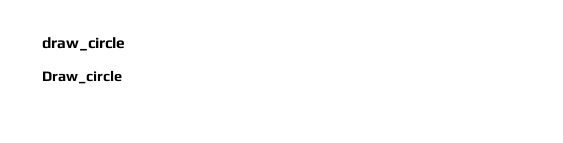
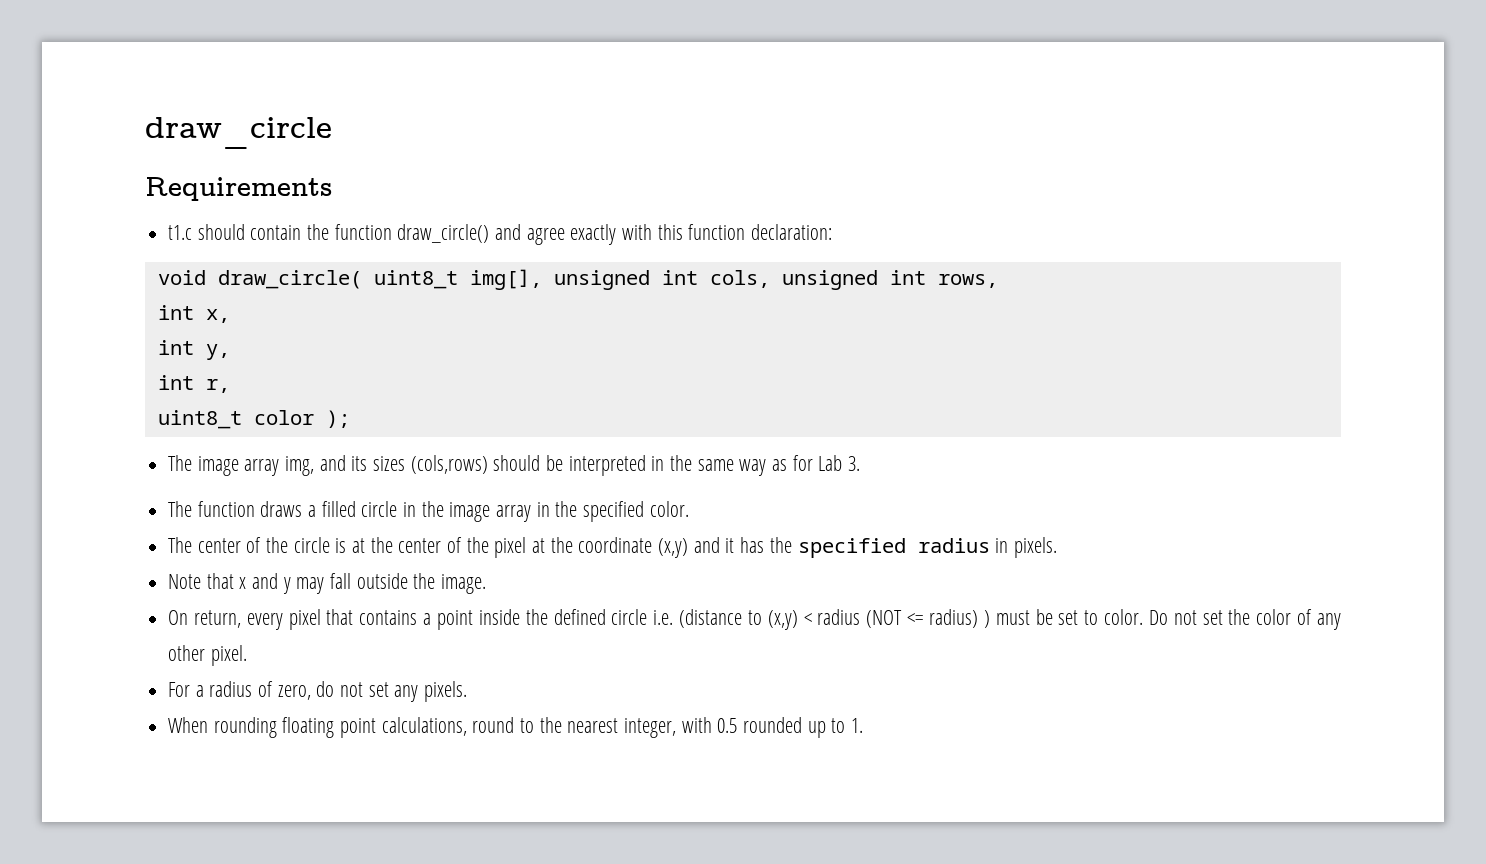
- Draw_circle
+ Requirements
+ t1.c should contain the function draw_circle() and agree exactly with this function declaration:
+ void draw_circle( uint8_t img[], unsigned int cols, unsigned int rows,
+ int x,
+ int y,
+ int r,
+ uint8_t color );
+ The image array img, and its sizes (cols,rows) should be interpreted in the same way as for Lab 3.
+ The function draws a filled circle in the image array in the specified color.
+ The center of the circle is at the center of the pixel at the coordinate (x,y) and it has the specified radius in pixels.
+ Note that x and y may fall outside the image.
+ On return, every pixel that contains a point inside the defined circle i.e. (distance to (x,y) < radius (NOT <= radius) ) must be set to color. Do not set the color of any other pixel.
+ For a radius of zero, do not set any pixels.
+ When rounding floating point calculations, round to the nearest integer, with 0.5 rounded up to 1.

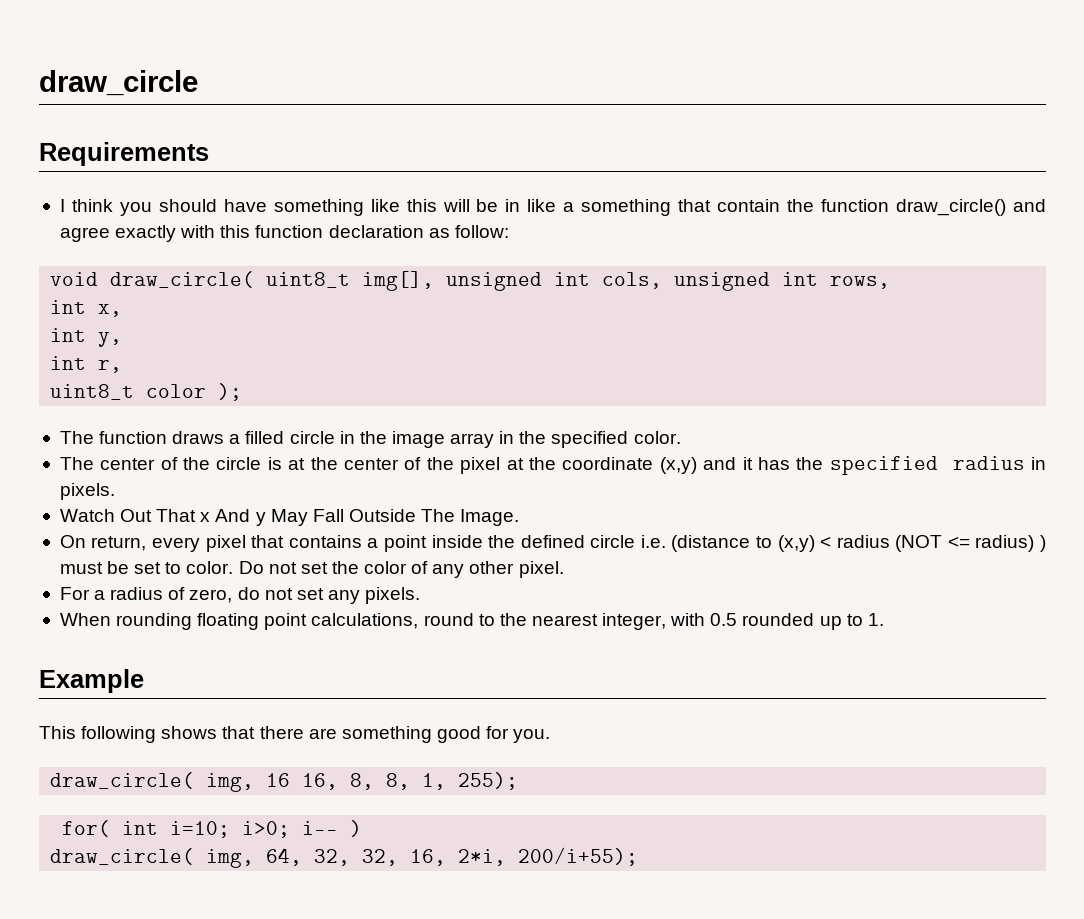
- t1.c should contain the function draw_circle() and agree exactly with this function declaration:
+ I think you should have something like this will be in like a something that contain the function draw_circle() and agree exactly with this function declaration as follow:
- The image array img, and its sizes (cols,rows) should be interpreted in the same way as for Lab 3.
- Note that x and y may fall outside the image.
+ Watch Out That x And y May Fall Outside The Image.
+ Example
+ This following shows that there are something good for you.
+ draw_circle( img, 16 16, 8, 8, 1, 255);
+ for( int i=10; i>0; i-- )
+ draw_circle( img, 64, 32, 32, 16, 2*i, 200/i+55);

